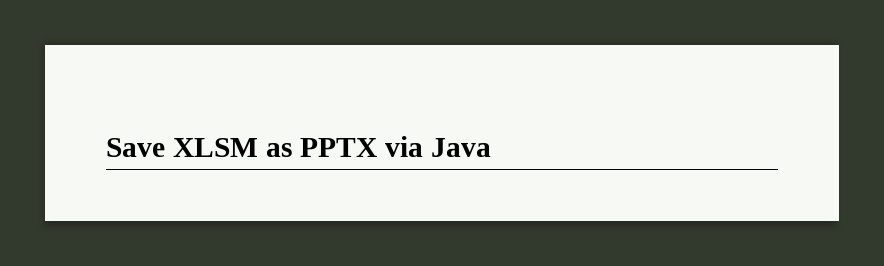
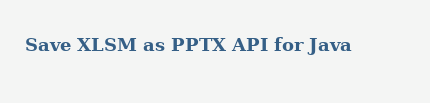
- Save XLSM as PPTX via Java
+ Save XLSM as PPTX API for Java

